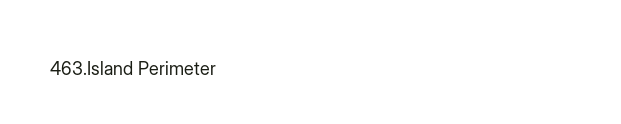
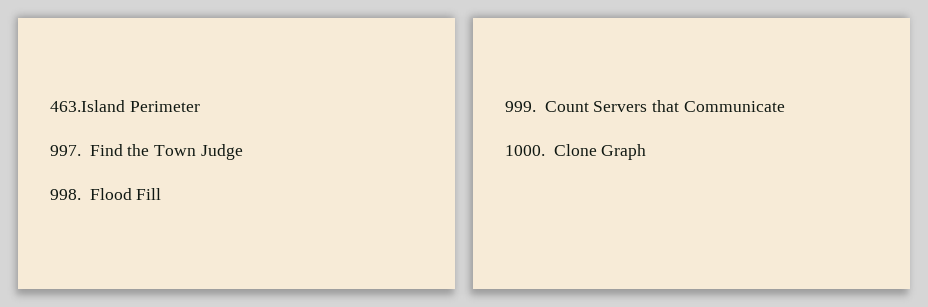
+ 997. Find the Town Judge
+ 998. Flood Fill
+ 999. Count Servers that Communicate
+ 1000. Clone Graph

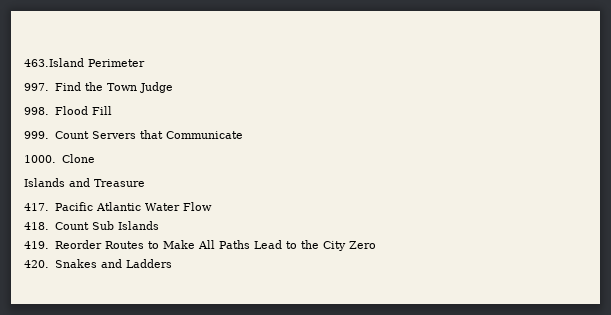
- Clone Graph
+ Clone
+ Islands and Treasure
+ 417. Pacific Atlantic Water Flow
+ 418. Count Sub Islands
+ 419. Reorder Routes to Make All Paths Lead to the City Zero
+ 420. Snakes and Ladders

